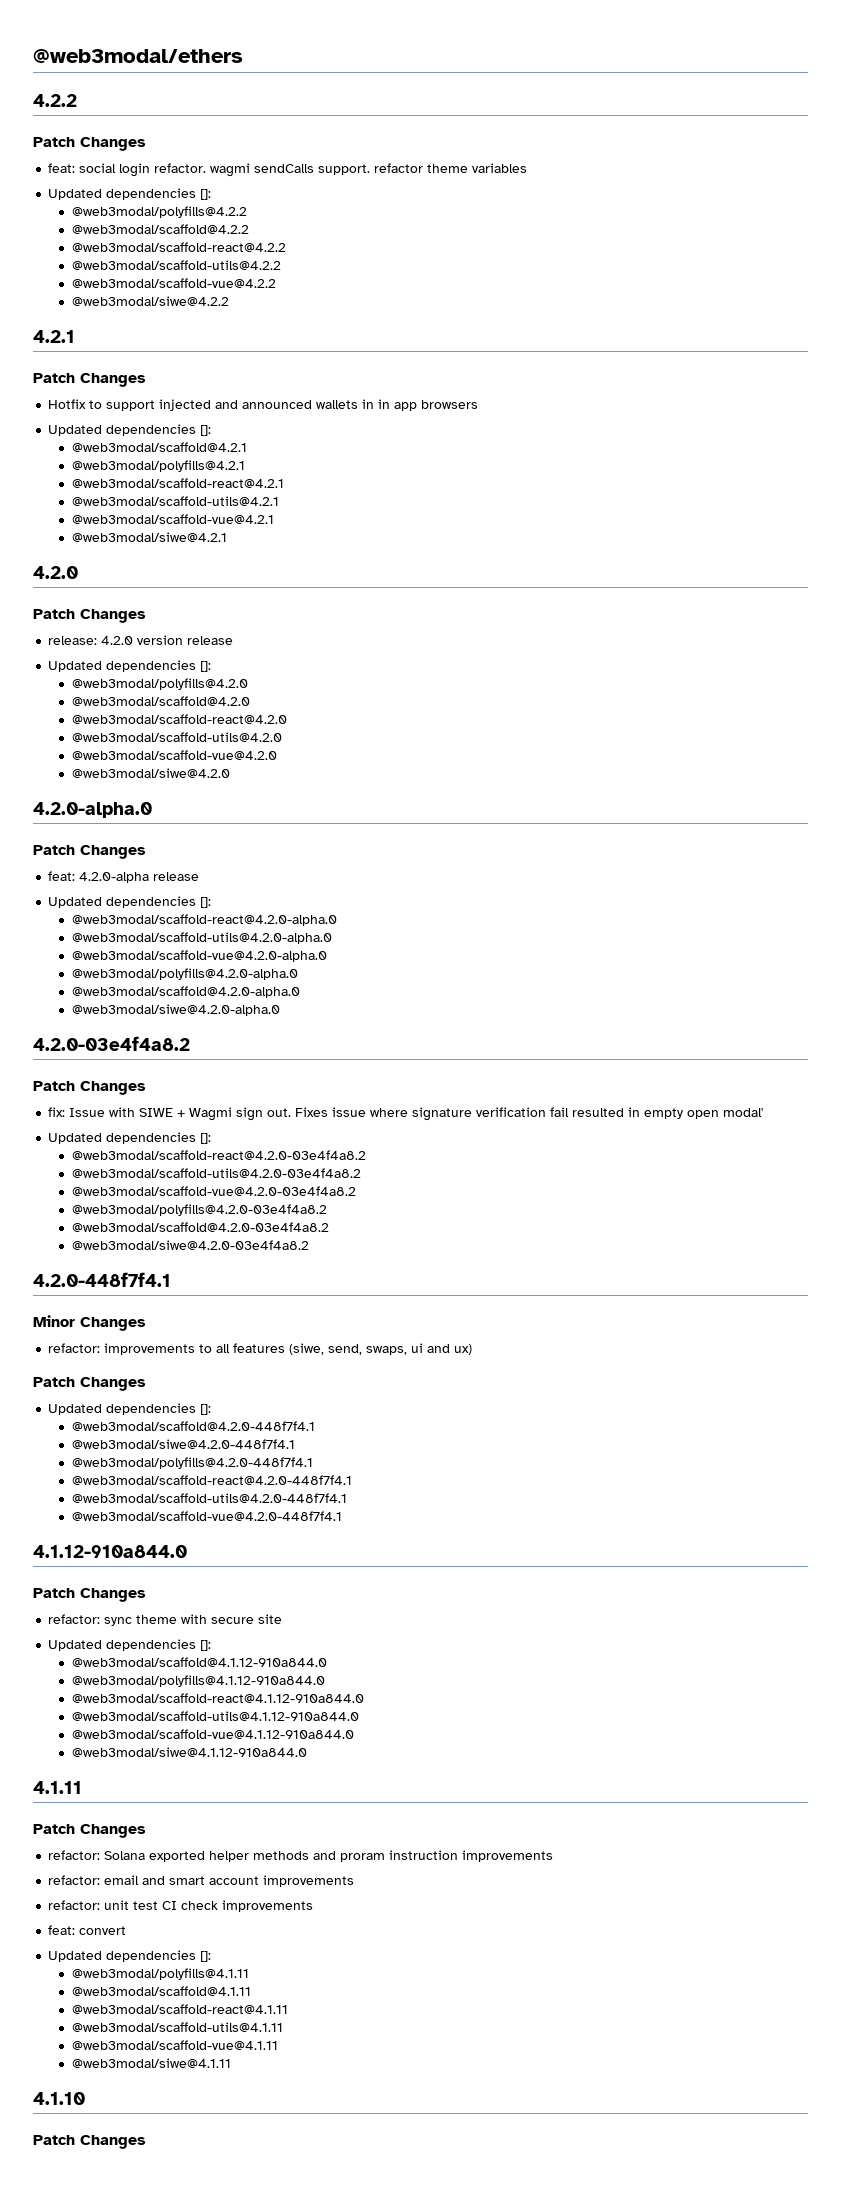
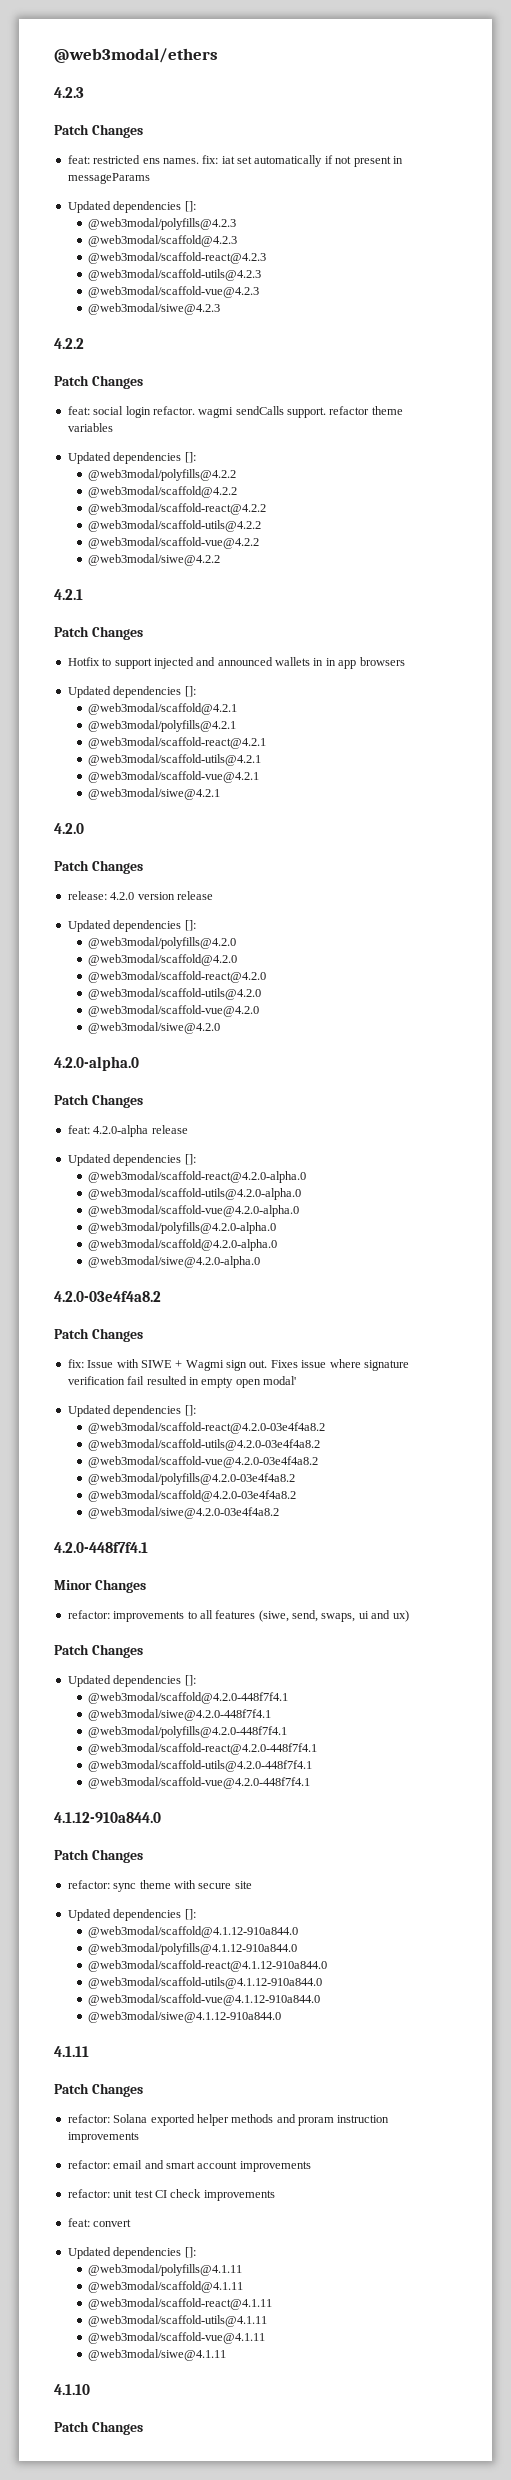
+ 4.2.3
+ Patch Changes
+ feat: restricted ens names. fix: iat set automatically if not present in messageParams
+ Updated dependencies []:
+ @web3modal/polyfills@4.2.3
+ @web3modal/scaffold@4.2.3
+ @web3modal/scaffold-react@4.2.3
+ @web3modal/scaffold-utils@4.2.3
+ @web3modal/scaffold-vue@4.2.3
+ @web3modal/siwe@4.2.3

